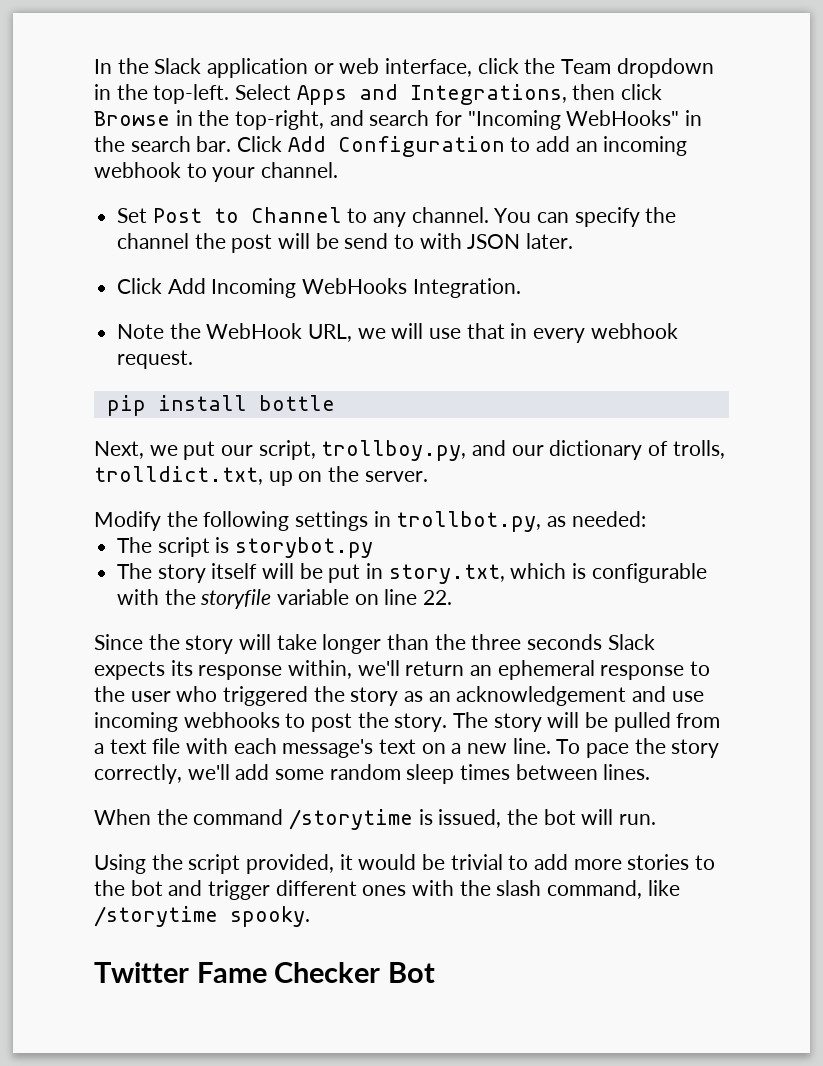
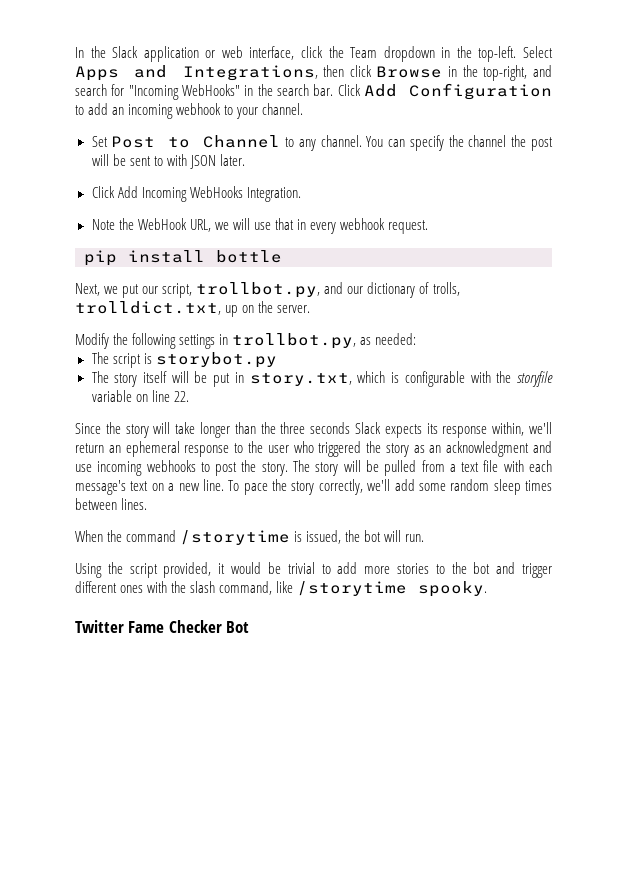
- You can specify the channel the post will be send to with JSON later.
+ You can specify the channel the post will be sent to with JSON later.
- Next, we put our script, trollboy.py, and our dictionary of trolls, trolldict.txt, up on the server.
+ Next, we put our script, trollbot.py, and our dictionary of trolls, trolldict.txt, up on the server.
- Since the story will take longer than the three seconds Slack expects its response within, we'll return an ephemeral response to the user who triggered the story as an acknowledgement and use incoming webhooks to post the story.
+ Since the story will take longer than the three seconds Slack expects its response within, we'll return an ephemeral response to the user who triggered the story as an acknowledgment and use incoming webhooks to post the story.

